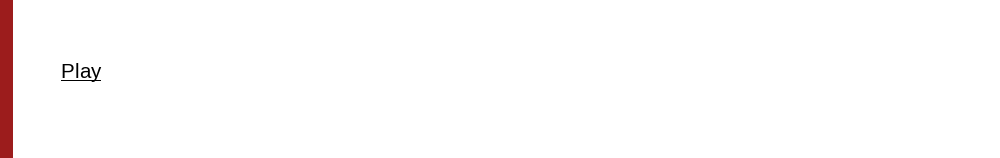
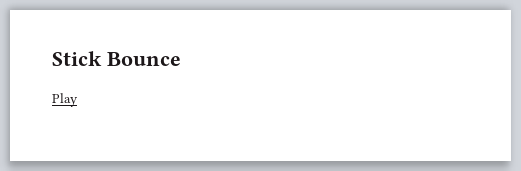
+ Stick Bounce

